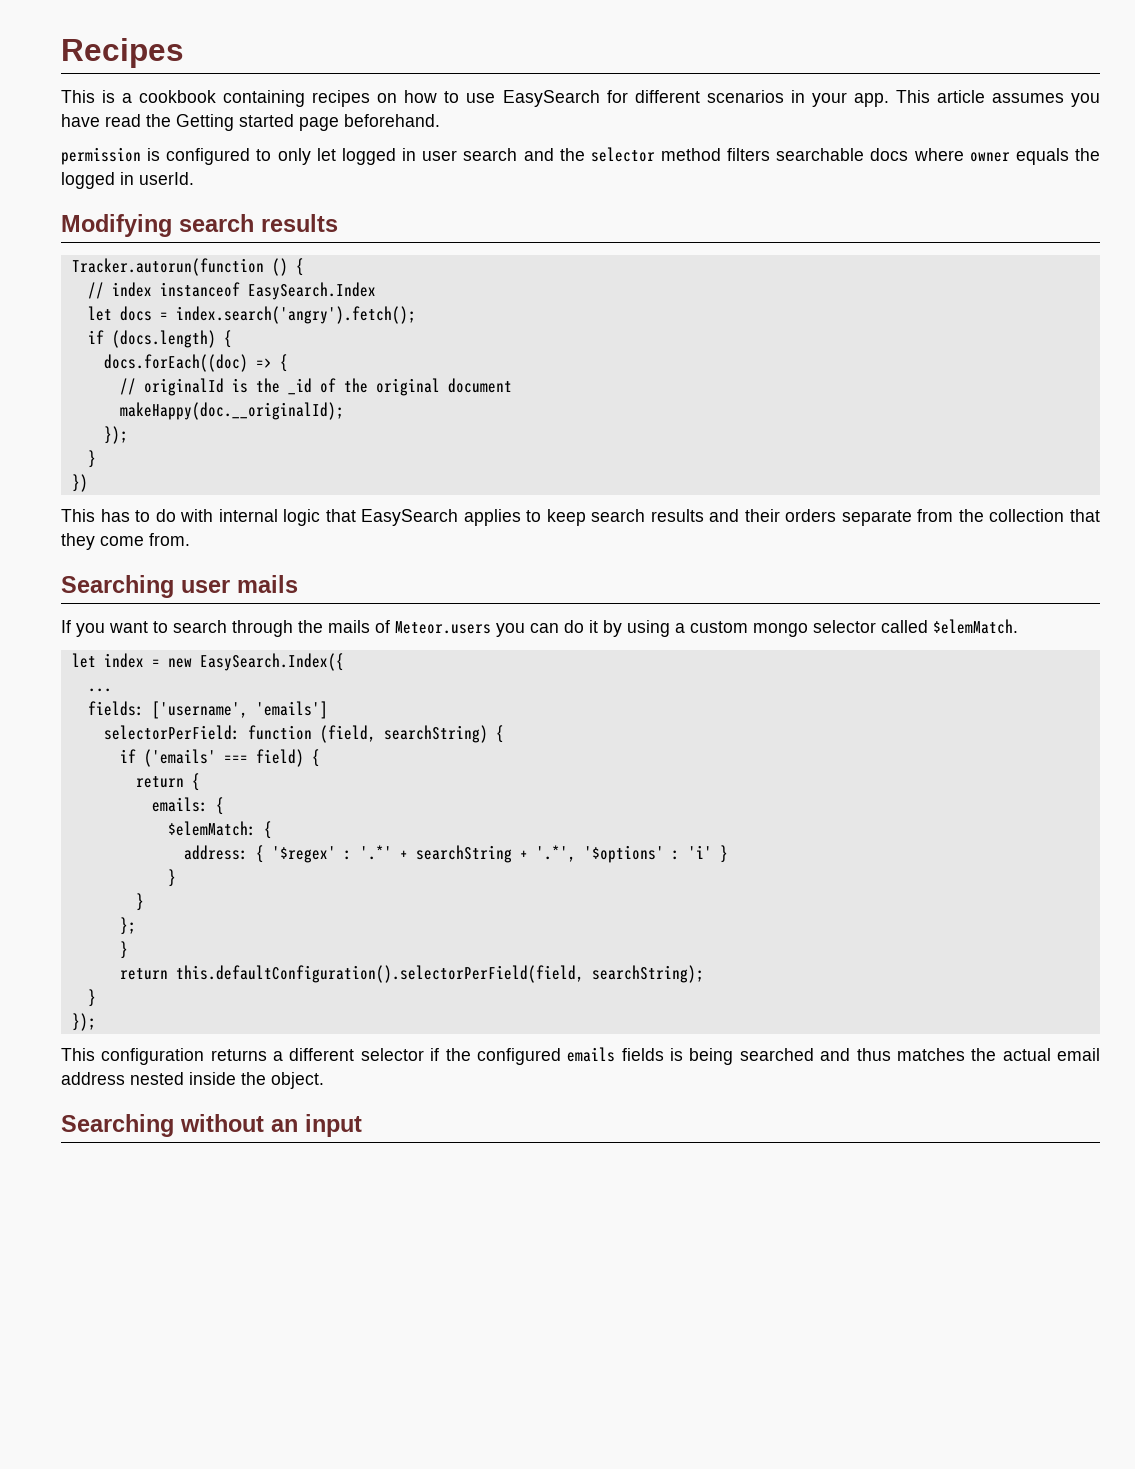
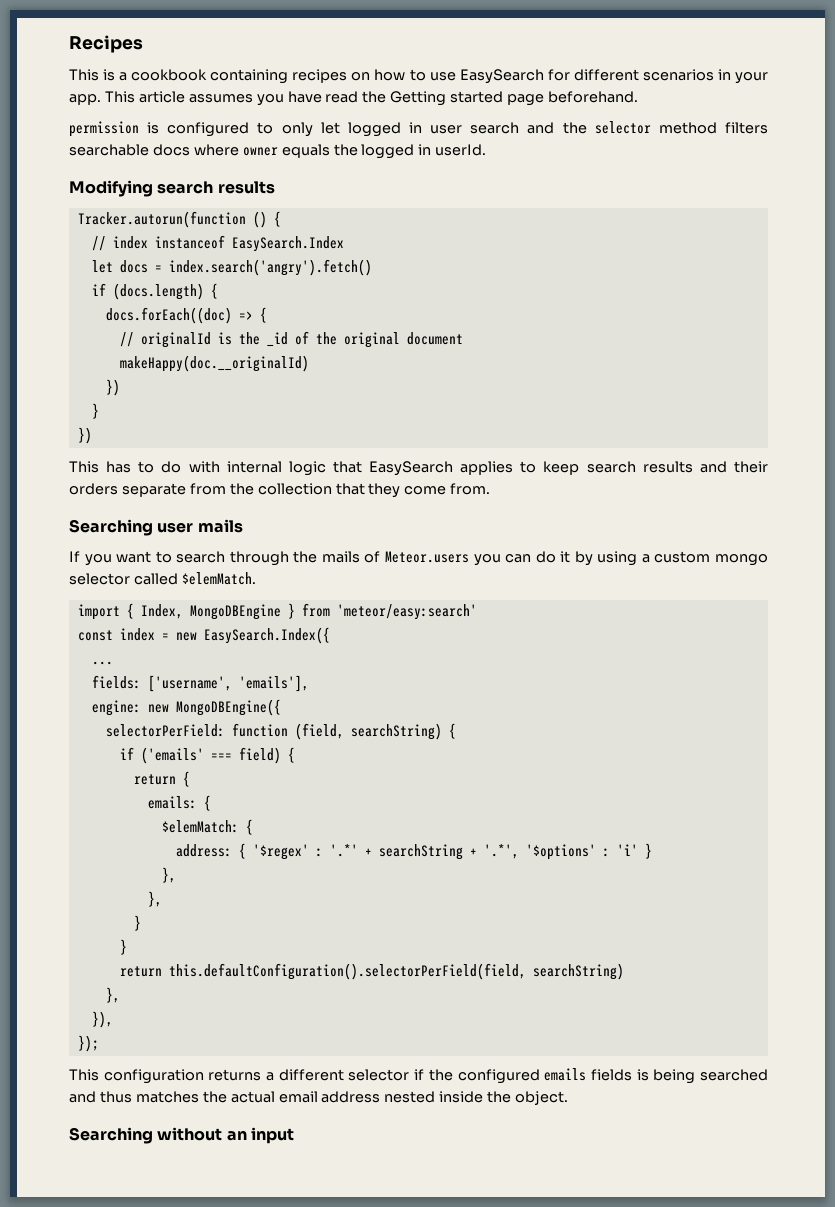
- let docs = index.search('angry').fetch();
+ let docs = index.search('angry').fetch()
- makeHappy(doc.__originalId);
- });
+ makeHappy(doc.__originalId)
+ })
- let index = new EasySearch.Index({
+ import { Index, MongoDBEngine } from 'meteor/easy:search'
+ const index = new EasySearch.Index({
- fields: ['username', 'emails']
+ fields: ['username', 'emails'],
+ engine: new MongoDBEngine({
  address: { '$regex' : '.*' + searchString + '.*', '$options' : 'i' }
+ },
+ },
  }
- }
- };
- return this.defaultConfiguration().selectorPerField(field, searchString);
- }
+ return this.defaultConfiguration().selectorPerField(field, searchString)
+ },
+ }),

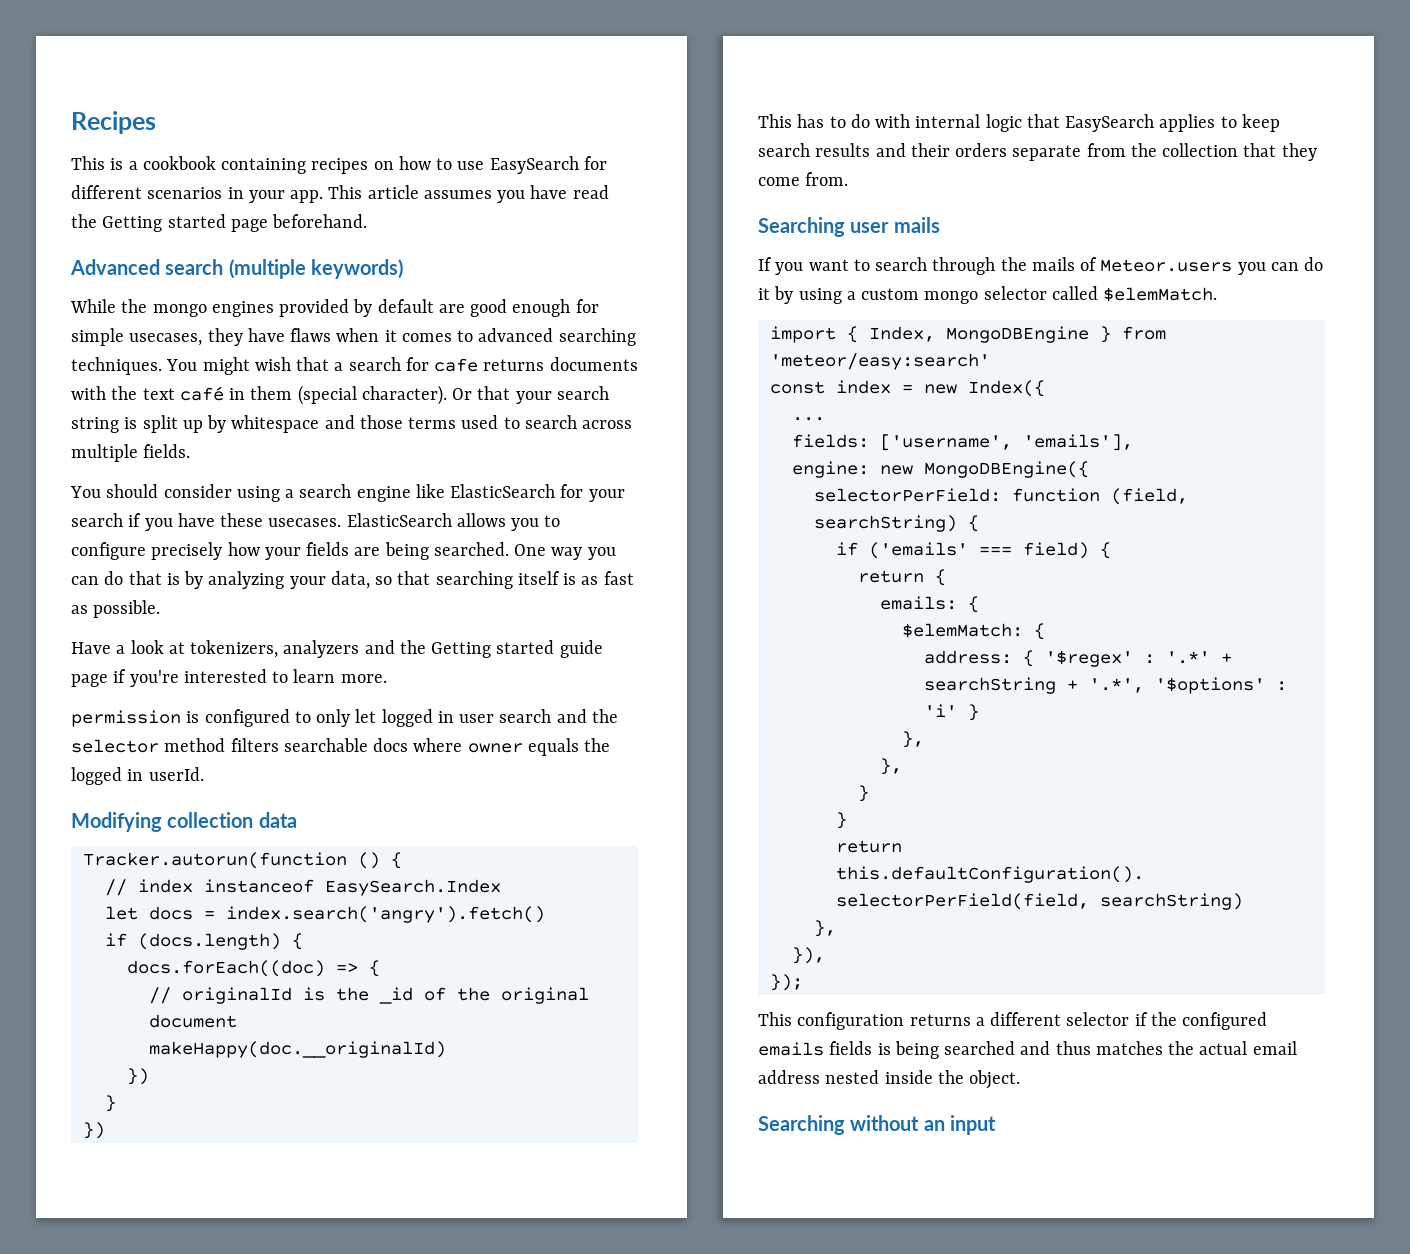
+ Advanced search (multiple keywords)
+ While the mongo engines provided by default are good enough for simple usecases, they have flaws when it comes to advanced searching techniques. You might wish that a search for cafe returns documents with the text café in them (special character). Or that your search string is split up by whitespace and those terms used to search across multiple fields.
+ You should consider using a search engine like ElasticSearch for your search if you have these usecases. ElasticSearch allows you to configure precisely how your fields are being searched. One way you can do that is by analyzing your data, so that searching itself is as fast as possible.
+ Have a look at tokenizers, analyzers and the Getting started guide page if you're interested to learn more.
- Modifying search results
+ Modifying collection data
- const index = new EasySearch.Index({
+ const index = new Index({

